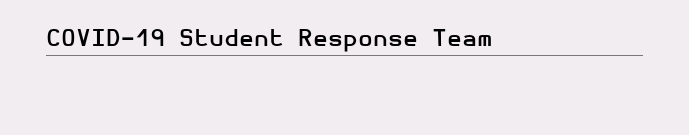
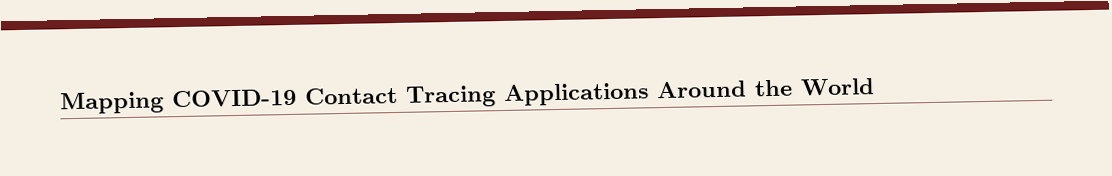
- COVID-19 Student Response Team
+ Mapping COVID-19 Contact Tracing Applications Around the World

